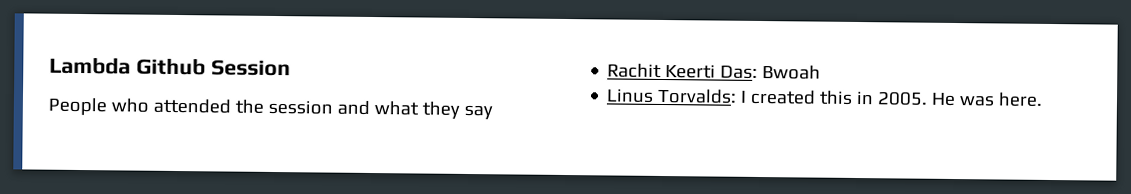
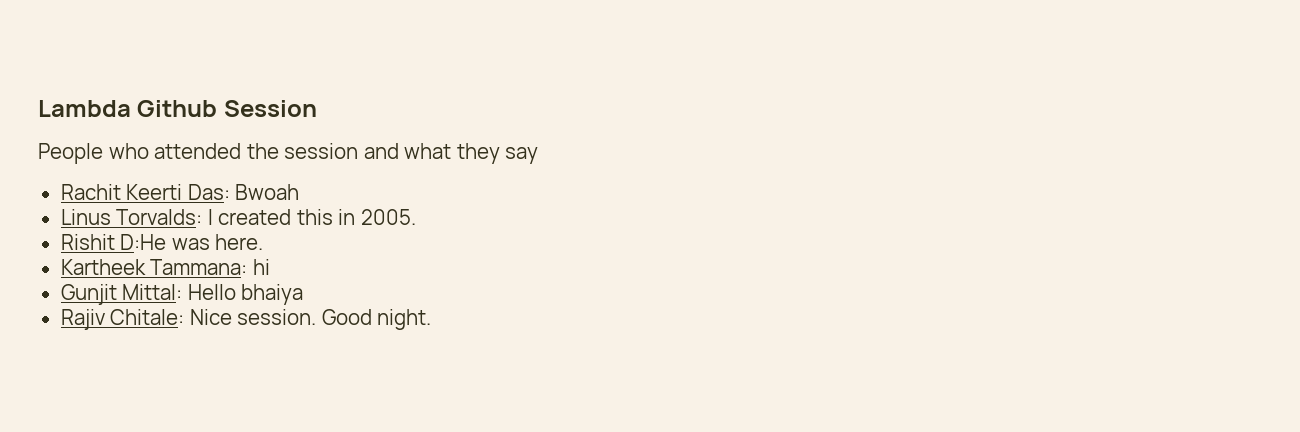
- Linus Torvalds: I created this in 2005. He was here.
+ Linus Torvalds: I created this in 2005.
+ Rishit D:He was here.
+ Kartheek Tammana: hi
+ Gunjit Mittal: Hello bhaiya
+ Rajiv Chitale: Nice session. Good night.

